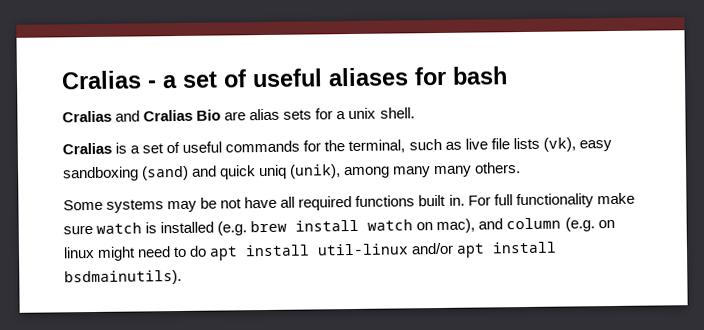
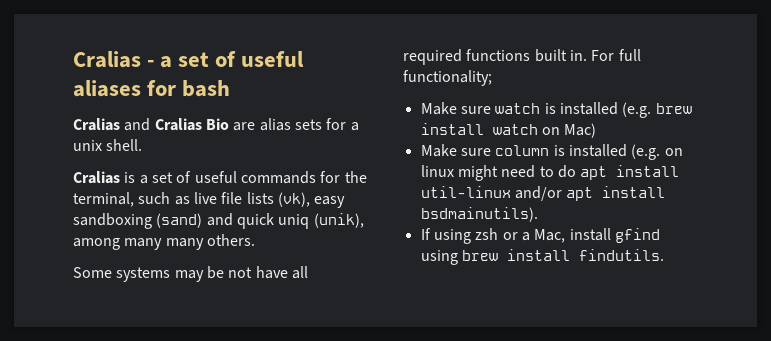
- For full functionality make sure watch is installed (e.g. brew install watch on mac), and column (e.g. on linux might need to do apt install util-linux and/or apt install bsdmainutils).
+ For full functionality;
+ Make sure watch is installed (e.g. brew install watch on Mac)
+ Make sure column is installed (e.g. on linux might need to do apt install util-linux and/or apt install bsdmainutils).
+ If using zsh or a Mac, install gfind using brew install findutils.

